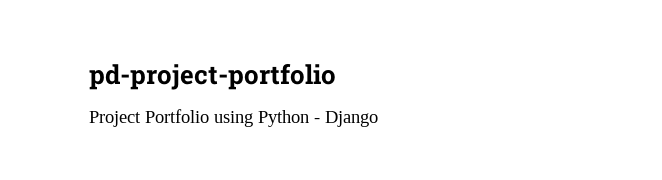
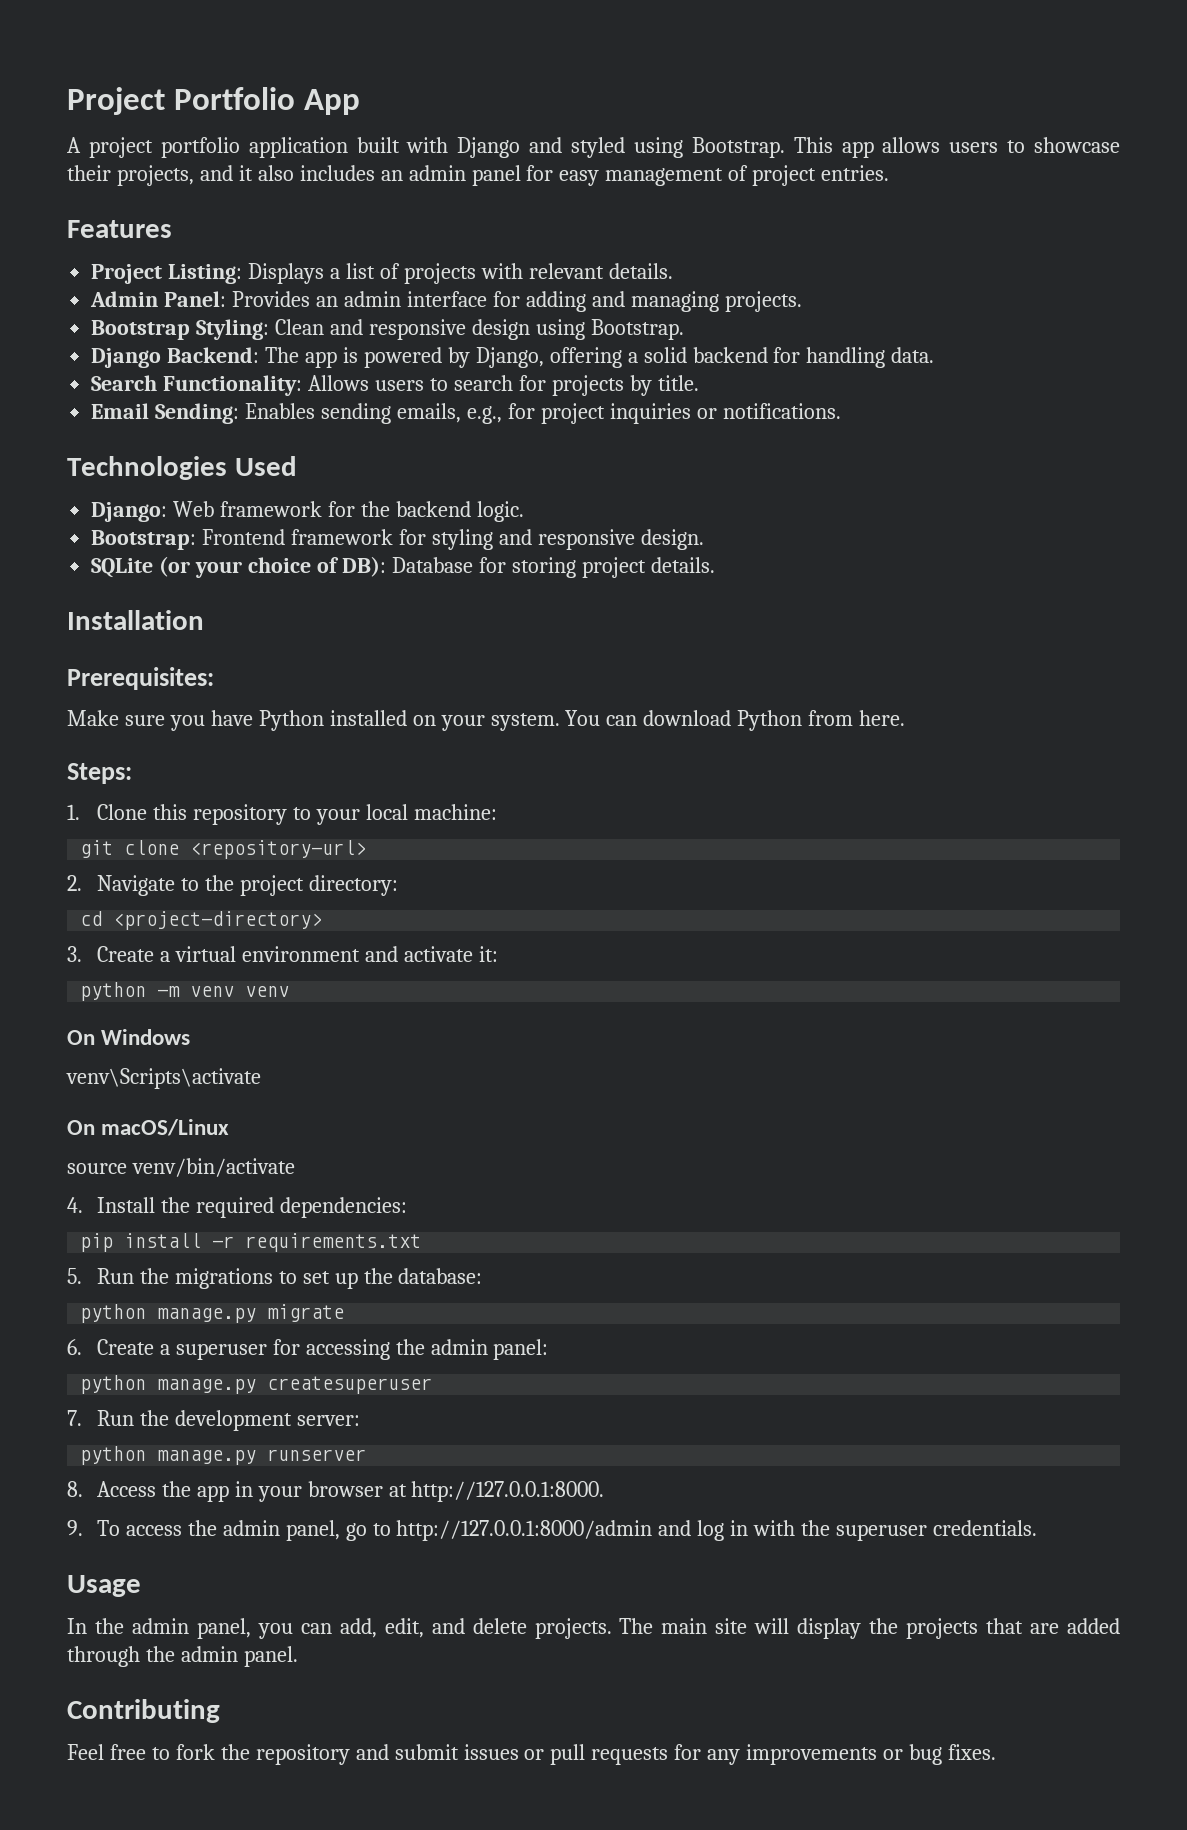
- pd-project-portfolio
- Project Portfolio using Python - Django
+ Project Portfolio App
+ A project portfolio application built with Django and styled using Bootstrap. This app allows users to showcase their projects, and it also includes an admin panel for easy management of project entries.
+ Features
+ Project Listing: Displays a list of projects with relevant details.
+ Admin Panel: Provides an admin interface for adding and managing projects.
+ Bootstrap Styling: Clean and responsive design using Bootstrap.
+ Django Backend: The app is powered by Django, offering a solid backend for handling data.
+ Search Functionality: Allows users to search for projects by title.
+ Email Sending: Enables sending emails, e.g., for project inquiries or notifications.
+ Technologies Used
+ Django: Web framework for the backend logic.
+ Bootstrap: Frontend framework for styling and responsive design.
+ SQLite (or your choice of DB): Database for storing project details.
+ Installation
+ Prerequisites:
+ Make sure you have Python installed on your system. You can download Python from here.
+ Steps:
+ 1. Clone this repository to your local machine:
+ git clone <repository-url>
+ 2. Navigate to the project directory:
+ cd <project-directory>
+ 3. Create a virtual environment and activate it:
+ python -m venv venv
+ On Windows
+ venv\Scripts\activate
+ On macOS/Linux
+ source venv/bin/activate
+ 4. Install the required dependencies:
+ pip install -r requirements.txt
+ 5. Run the migrations to set up the database:
+ python manage.py migrate
+ 6. Create a superuser for accessing the admin panel:
+ python manage.py createsuperuser
+ 7. Run the development server:
+ python manage.py runserver
+ 8. Access the app in your browser at http://127.0.0.1:8000.
+ 9. To access the admin panel, go to http://127.0.0.1:8000/admin and log in with the superuser credentials.
+ Usage
+ In the admin panel, you can add, edit, and delete projects. The main site will display the projects that are added through the admin panel.
+ Contributing
+ Feel free to fork the repository and submit issues or pull requests for any improvements or bug fixes.

